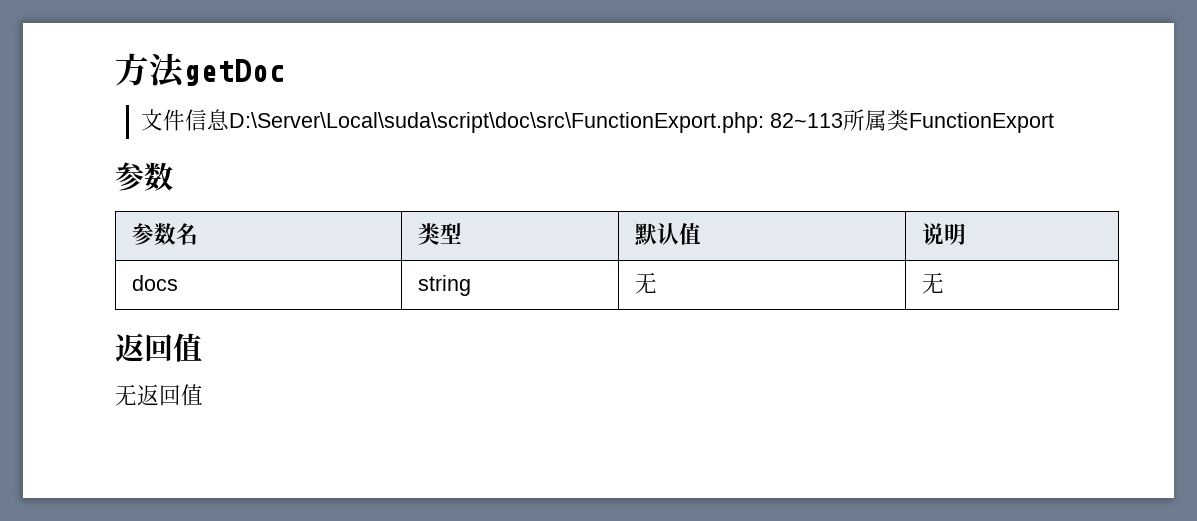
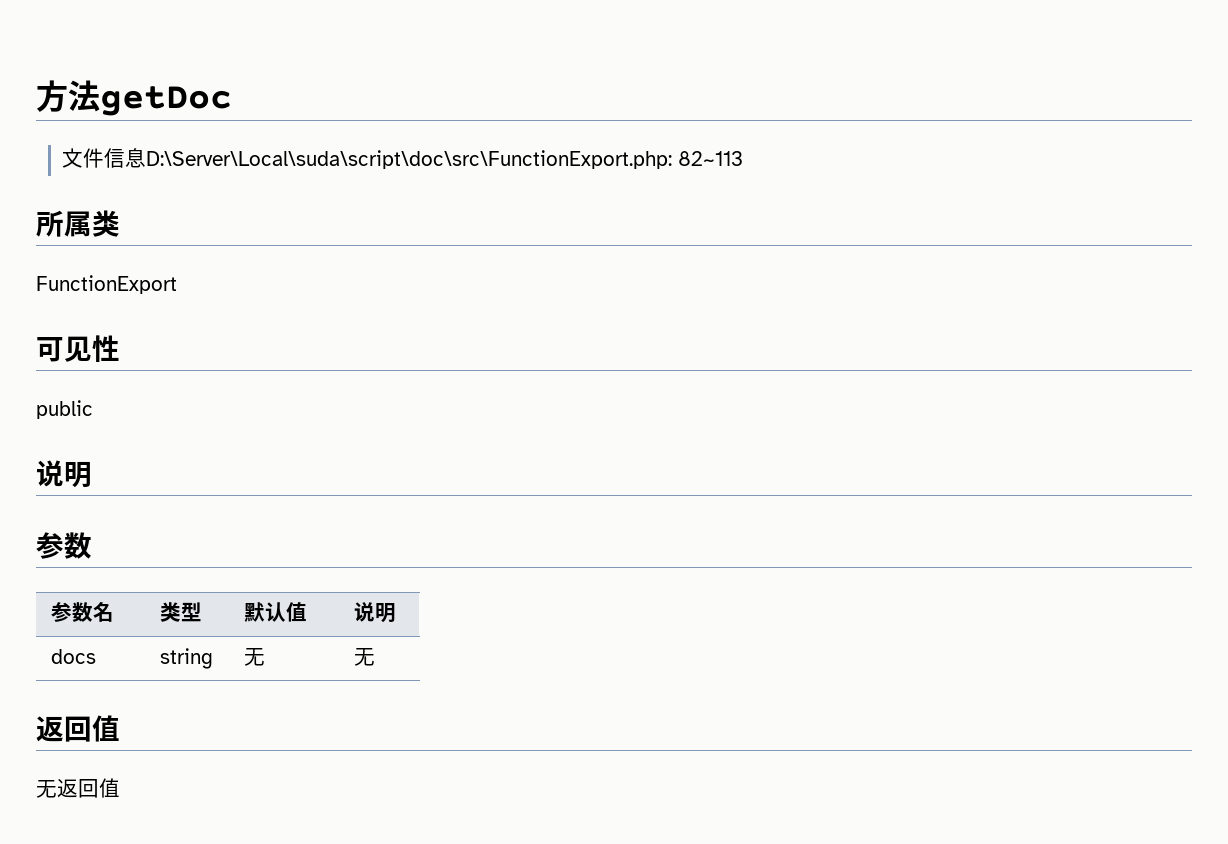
- 文件信息D:\Server\Local\suda\script\doc\src\FunctionExport.php: 82~113所属类FunctionExport
+ 文件信息D:\Server\Local\suda\script\doc\src\FunctionExport.php: 82~113
+ 所属类
+ FunctionExport
+ 可见性
+ public
+ 说明

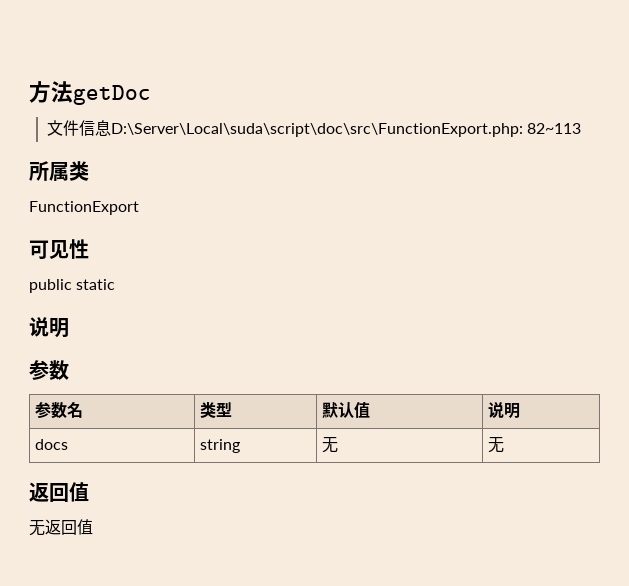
- public
+ public static

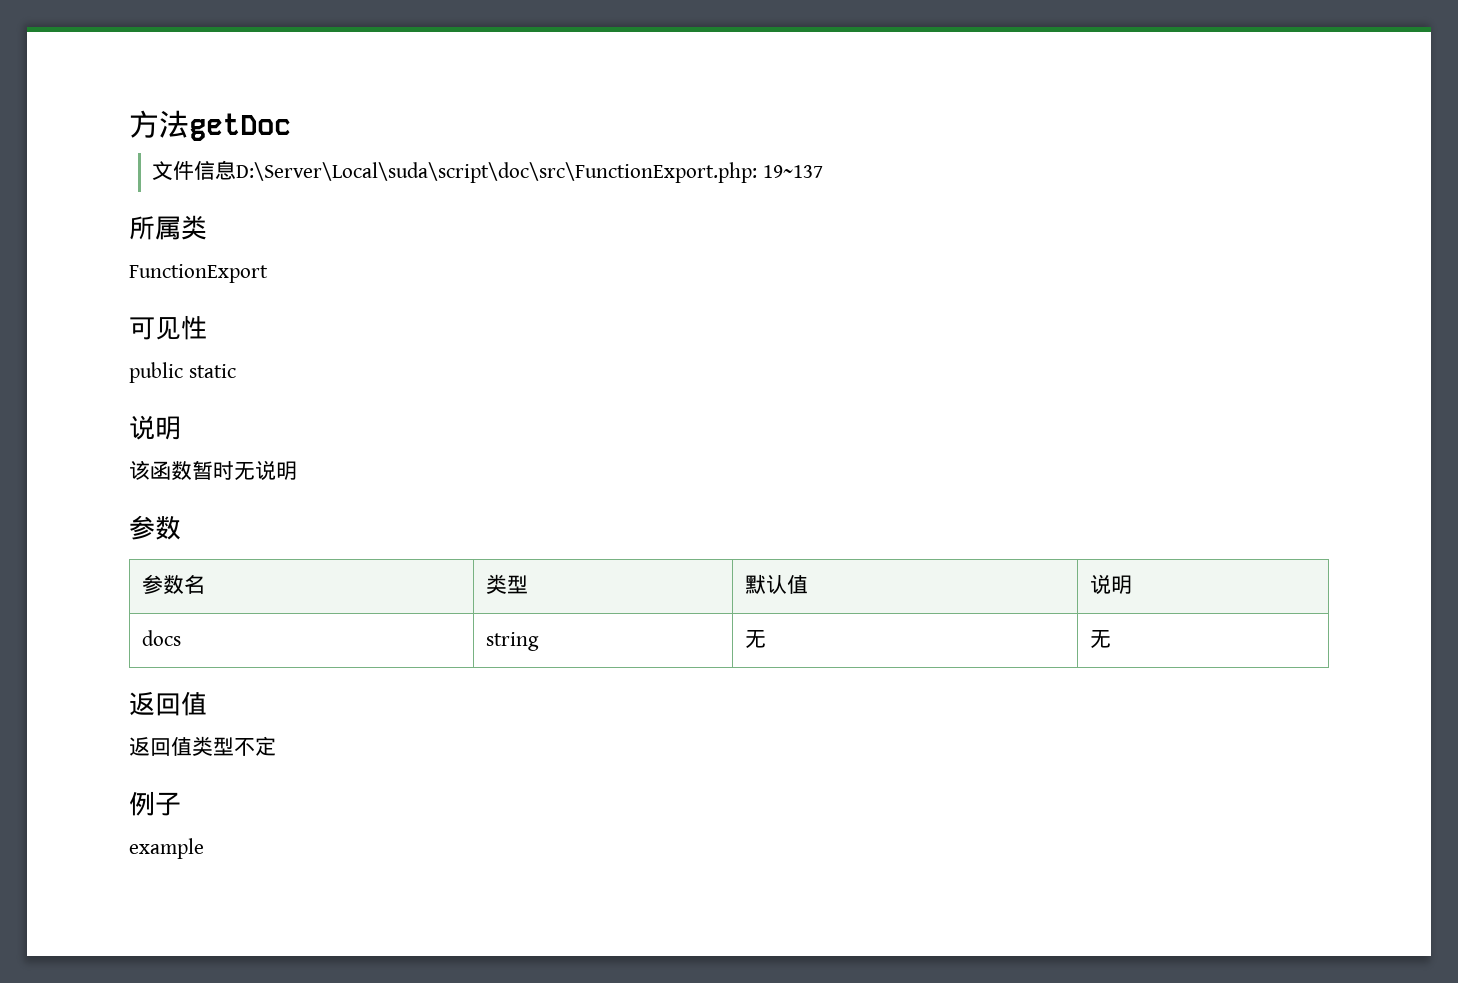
- 文件信息D:\Server\Local\suda\script\doc\src\FunctionExport.php: 82~113
+ 文件信息D:\Server\Local\suda\script\doc\src\FunctionExport.php: 19~137
+ 该函数暂时无说明
- 无返回值
+ 返回值类型不定
+ 例子
+ example

